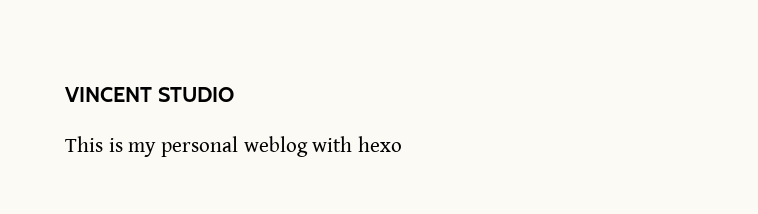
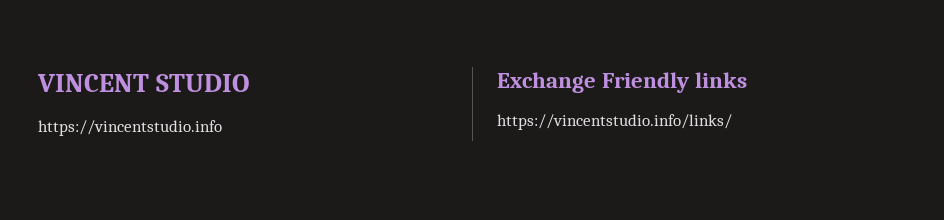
- This is my personal weblog with hexo
+ https://vincentstudio.info
+ Exchange Friendly links
+ https://vincentstudio.info/links/

